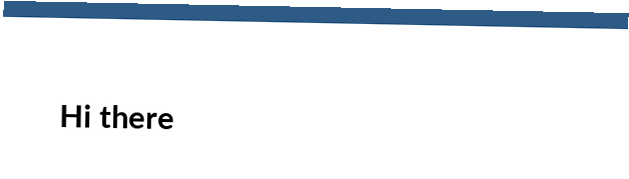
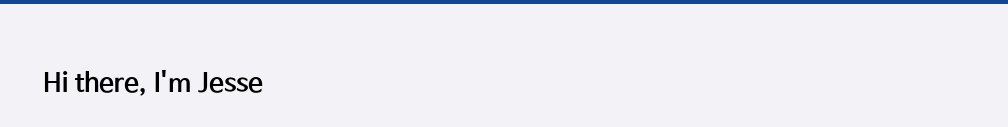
- Hi there
+ Hi there, I'm Jesse

